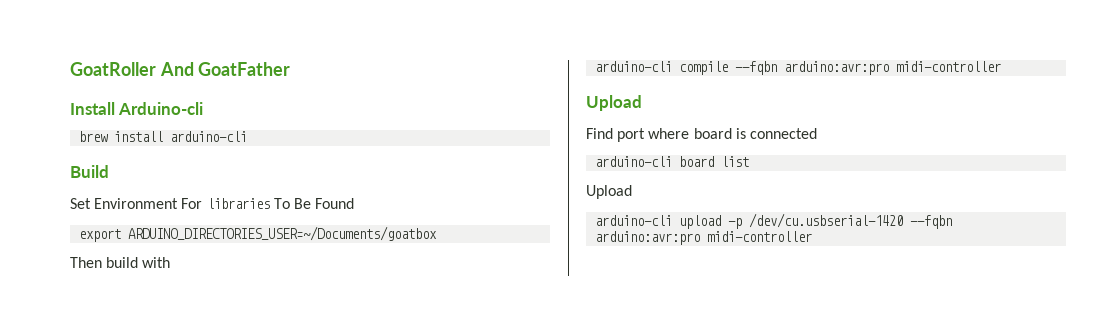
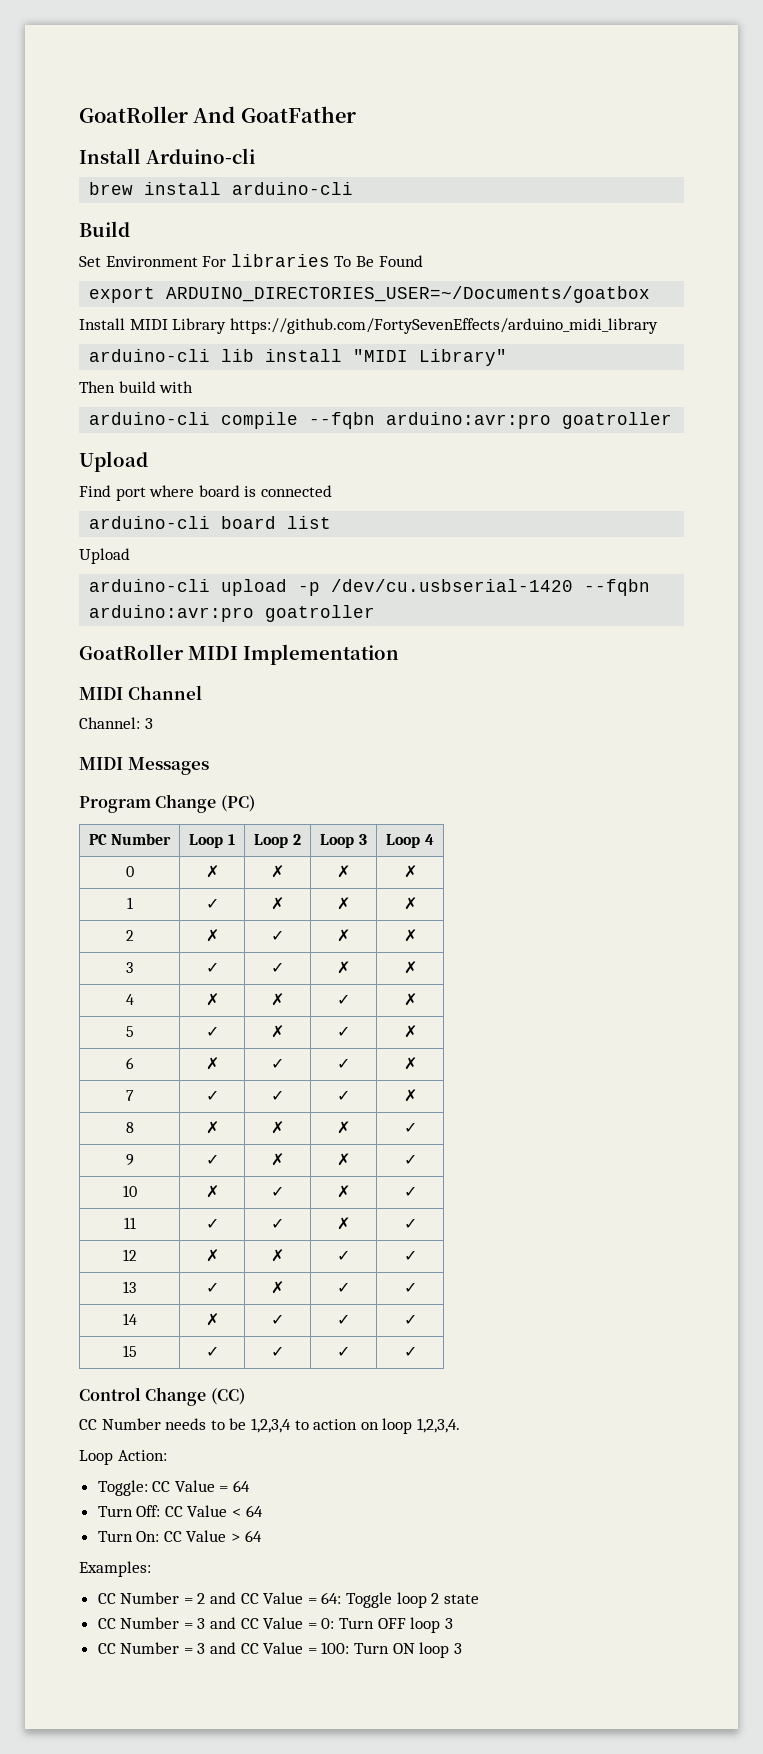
+ Install MIDI Library https://github.com/FortySevenEffects/arduino_midi_library
+ arduino-cli lib install "MIDI Library"
- arduino-cli compile --fqbn arduino:avr:pro midi-controller
+ arduino-cli compile --fqbn arduino:avr:pro goatroller
- arduino-cli upload -p /dev/cu.usbserial-1420 --fqbn arduino:avr:pro midi-controller
+ arduino-cli upload -p /dev/cu.usbserial-1420 --fqbn arduino:avr:pro goatroller
+ GoatRoller MIDI Implementation
+ MIDI Channel
+ Channel: 3
+ MIDI Messages
+ Program Change (PC)
+ PC Number | Loop 1 | Loop 2 | Loop 3 | Loop 4
+ 0 | ✗ | ✗ | ✗ | ✗
+ 1 | ✓ | ✗ | ✗ | ✗
+ 2 | ✗ | ✓ | ✗ | ✗
+ 3 | ✓ | ✓ | ✗ | ✗
+ 4 | ✗ | ✗ | ✓ | ✗
+ 5 | ✓ | ✗ | ✓ | ✗
+ 6 | ✗ | ✓ | ✓ | ✗
+ 7 | ✓ | ✓ | ✓ | ✗
+ 8 | ✗ | ✗ | ✗ | ✓
+ 9 | ✓ | ✗ | ✗ | ✓
+ 10 | ✗ | ✓ | ✗ | ✓
+ 11 | ✓ | ✓ | ✗ | ✓
+ 12 | ✗ | ✗ | ✓ | ✓
+ 13 | ✓ | ✗ | ✓ | ✓
+ 14 | ✗ | ✓ | ✓ | ✓
+ 15 | ✓ | ✓ | ✓ | ✓
+ Control Change (CC)
+ CC Number needs to be 1,2,3,4 to action on loop 1,2,3,4.
+ Loop Action:
+ Toggle: CC Value = 64
+ Turn Off: CC Value < 64
+ Turn On: CC Value > 64
+ Examples:
+ CC Number = 2 and CC Value = 64: Toggle loop 2 state
+ CC Number = 3 and CC Value = 0: Turn OFF loop 3
+ CC Number = 3 and CC Value = 100: Turn ON loop 3

